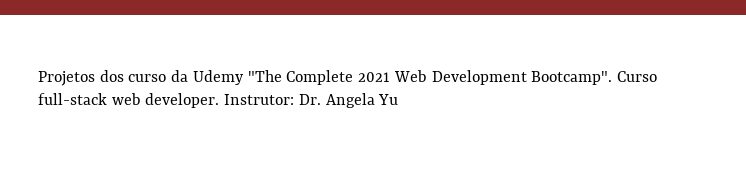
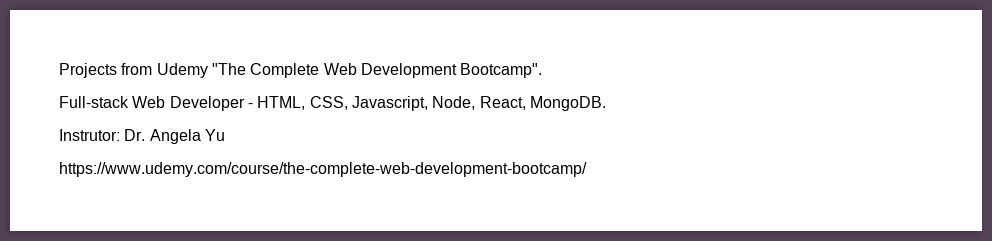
- Projetos dos curso da Udemy "The Complete 2021 Web Development Bootcamp". Curso full-stack web developer. Instrutor: Dr. Angela Yu
+ Projects from Udemy "The Complete Web Development Bootcamp".
+ Full-stack Web Developer - HTML, CSS, Javascript, Node, React, MongoDB.
+ Instrutor: Dr. Angela Yu
+ https://www.udemy.com/course/the-complete-web-development-bootcamp/

